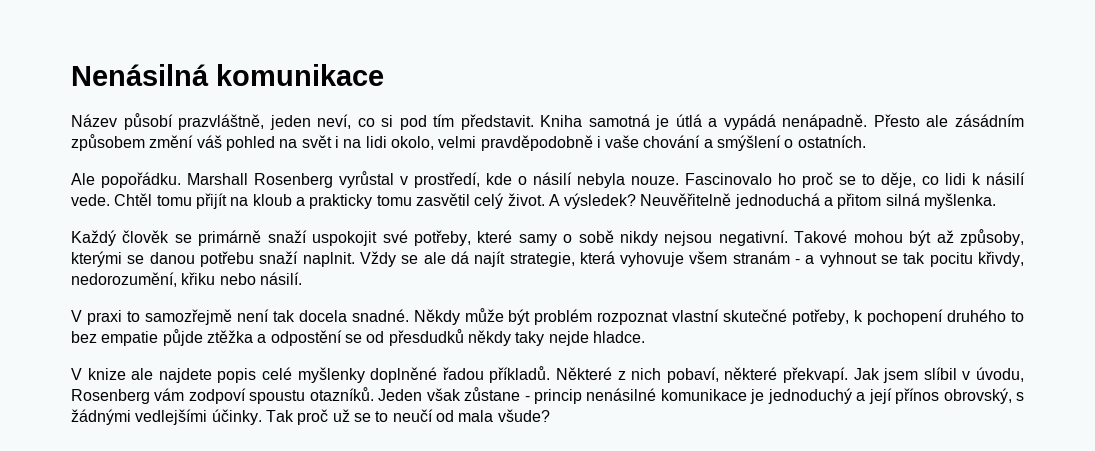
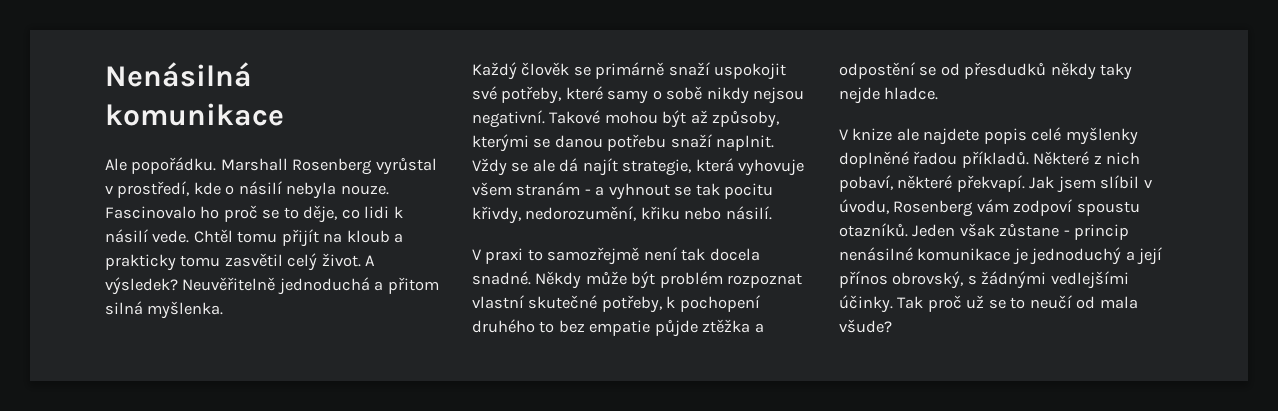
- Název působí prazvláštně, jeden neví, co si pod tím představit. Kniha samotná je útlá a vypádá nenápadně. Přesto ale zásádním způsobem změní váš pohled na svět i na lidi okolo, velmi pravděpodobně i vaše chování a smýšlení o ostatních.

